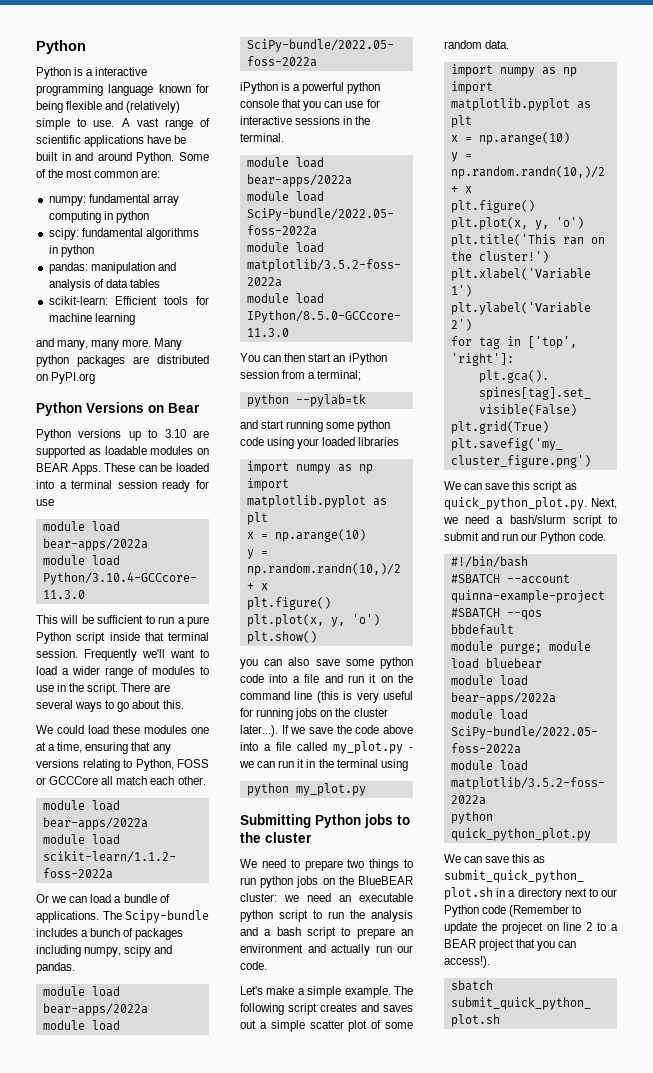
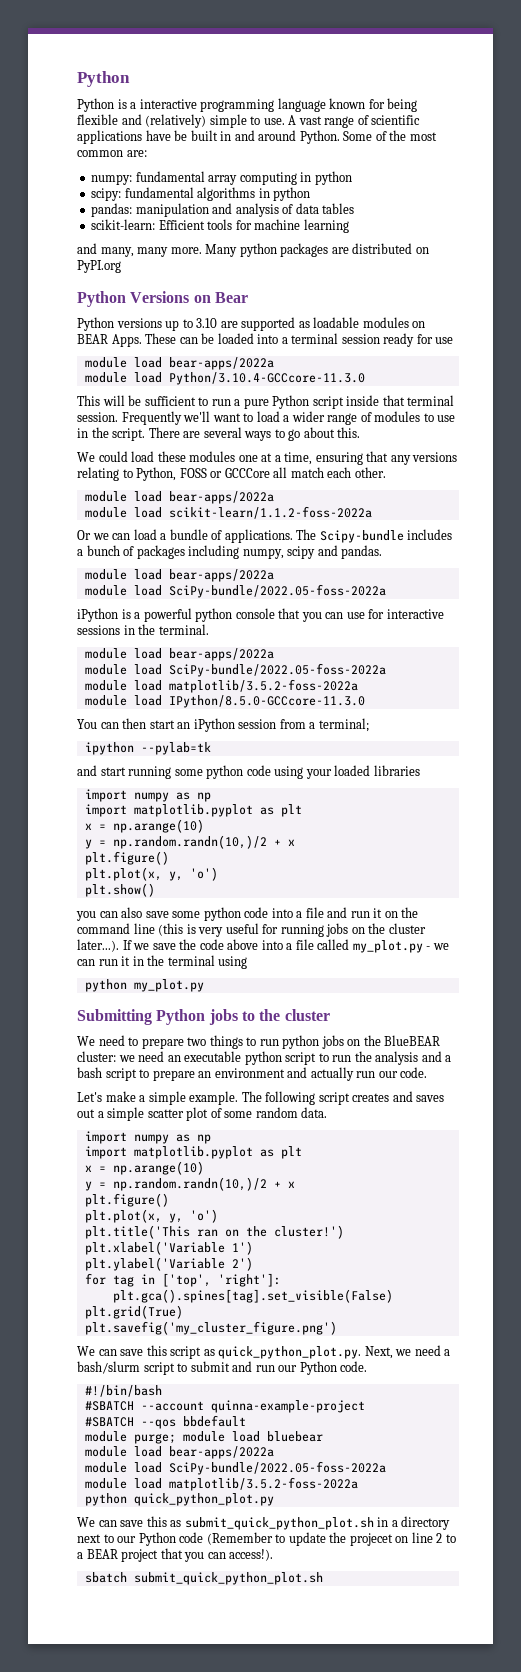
- python --pylab=tk
+ ipython --pylab=tk

